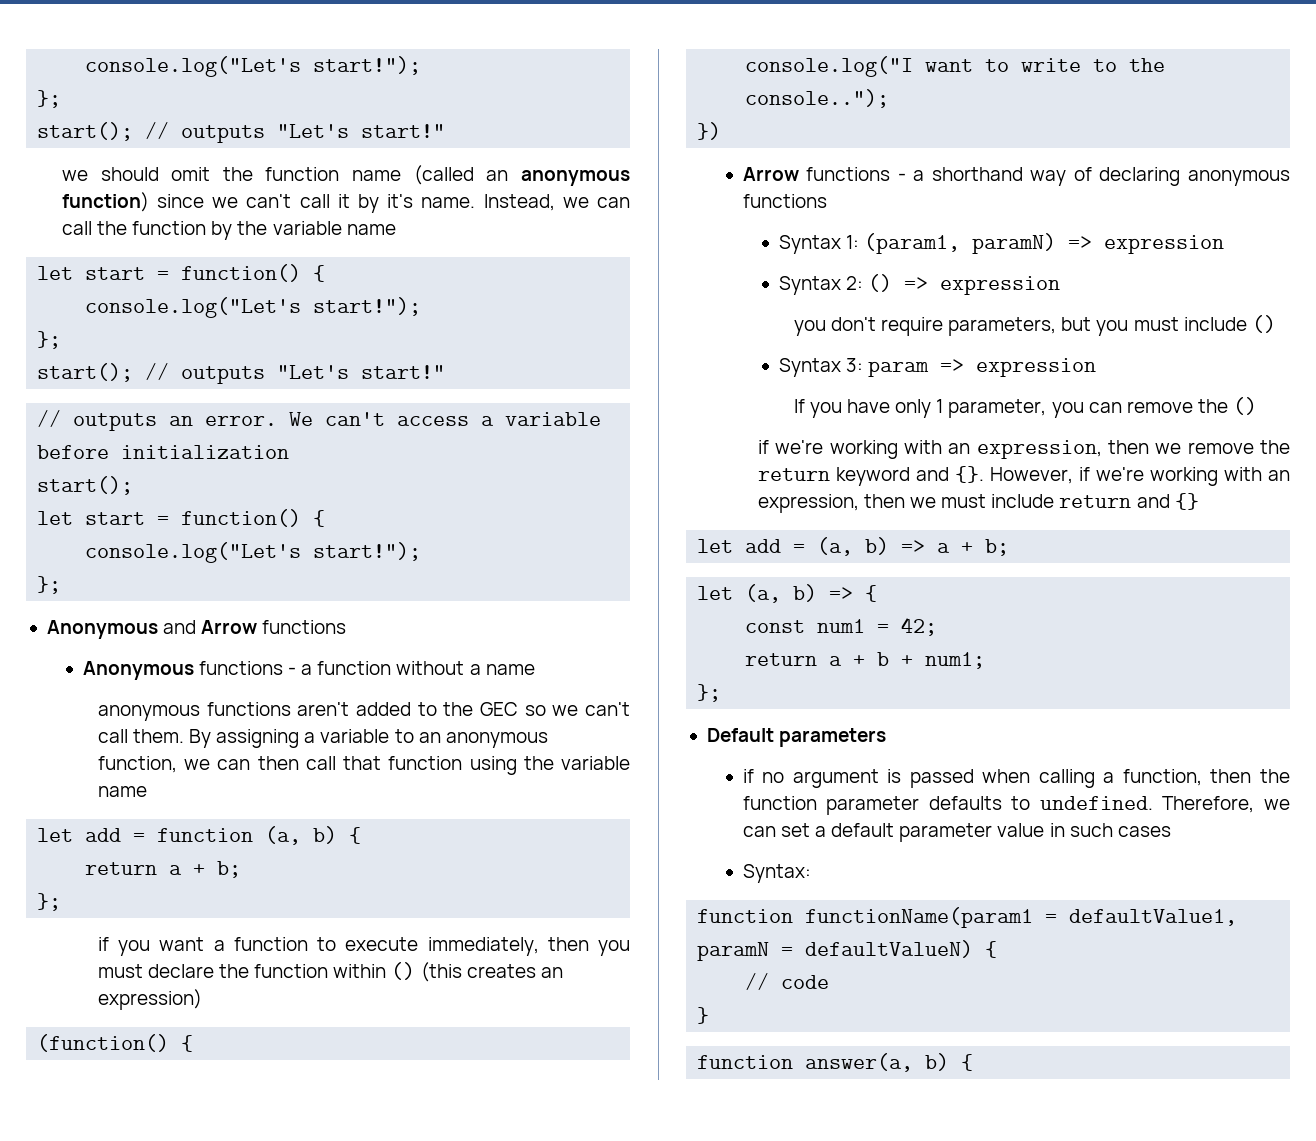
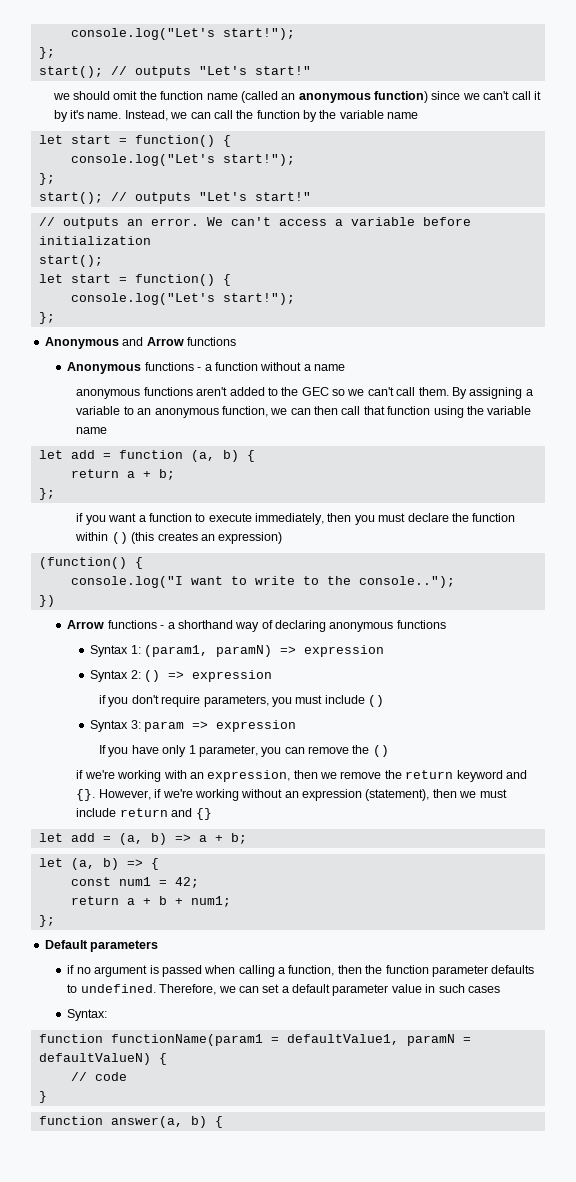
- you don't require parameters, but you must include ()
+ if you don't require parameters, you must include ()
- However, if we're working with an expression, then we must include return and {}
+ However, if we're working without an expression (statement), then we must include return and {}

